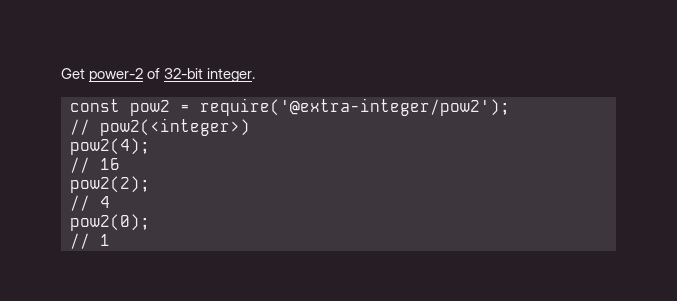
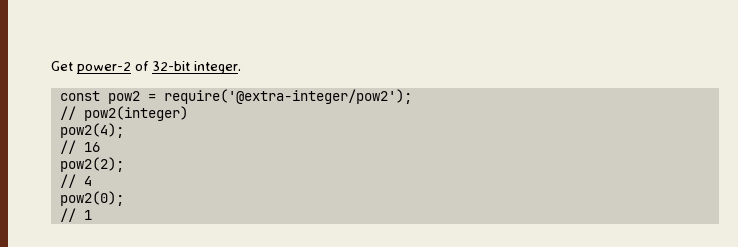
- // pow2(<integer>)
+ // pow2(integer)

